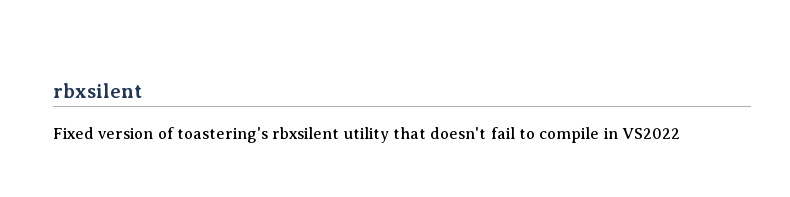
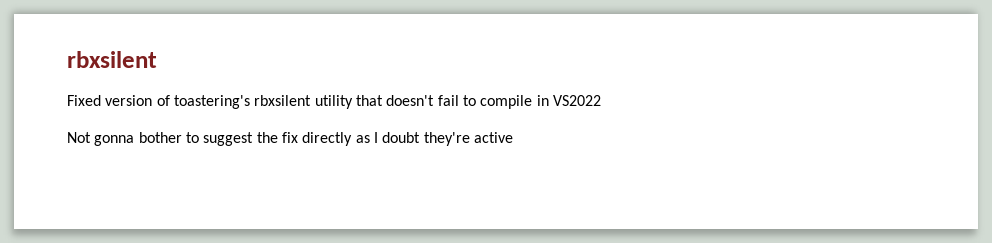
+ Not gonna bother to suggest the fix directly as I doubt they're active

